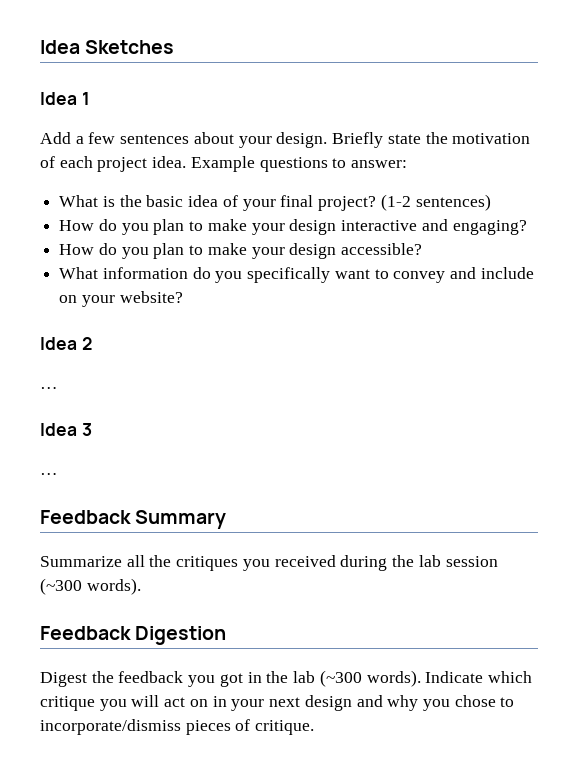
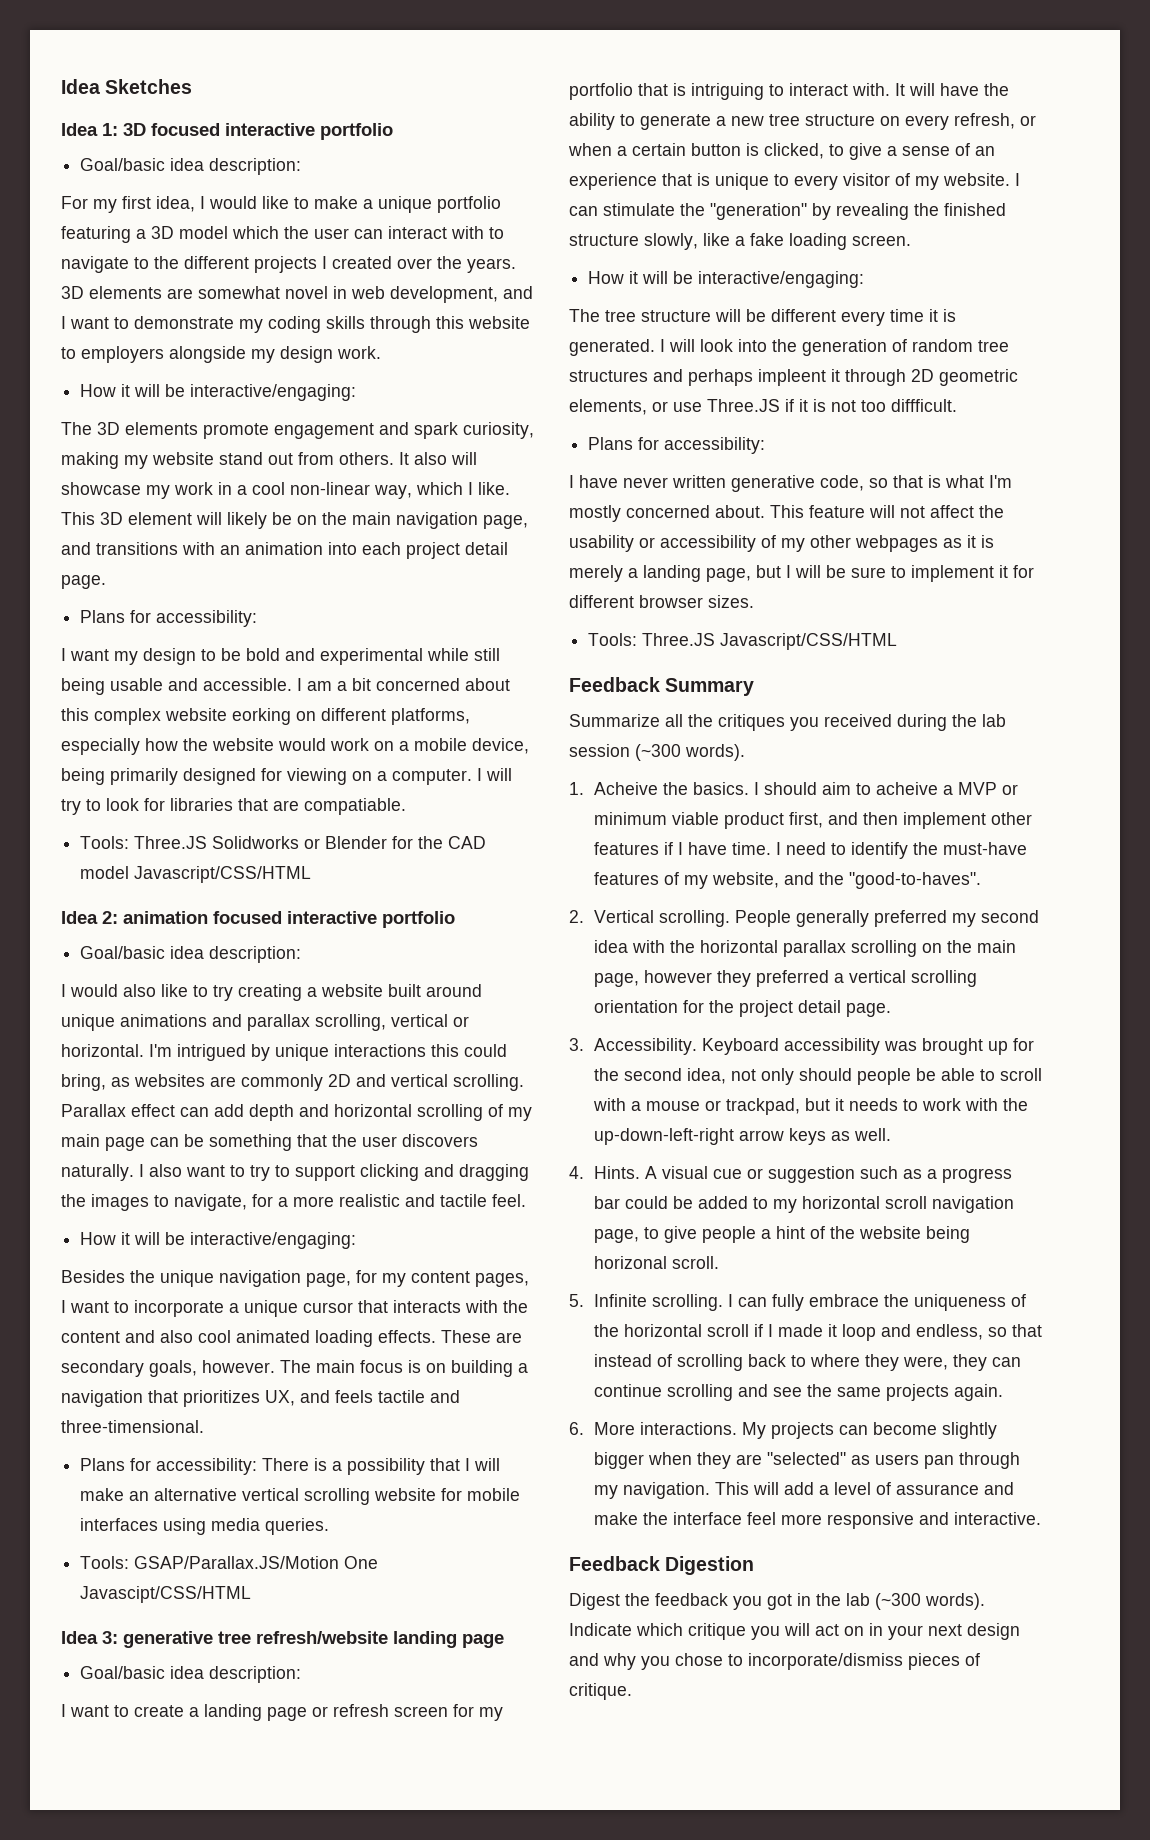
- Idea 1
- Add a few sentences about your design. Briefly state the motivation of each project idea. Example questions to answer:
- What is the basic idea of your final project? (1-2 sentences)
- How do you plan to make your design interactive and engaging?
- How do you plan to make your design accessible?
- What information do you specifically want to convey and include on your website?
- Idea 2
- …
- Idea 3
- …
+ Idea 1: 3D focused interactive portfolio
+ Goal/basic idea description:
+ For my first idea, I would like to make a unique portfolio featuring a 3D model which the user can interact with to navigate to the different projects I created over the years. 3D elements are somewhat novel in web development, and I want to demonstrate my coding skills through this website to employers alongside my design work.
+ How it will be interactive/engaging:
+ The 3D elements promote engagement and spark curiosity, making my website stand out from others. It also will showcase my work in a cool non-linear way, which I like. This 3D element will likely be on the main navigation page, and transitions with an animation into each project detail page.
+ Plans for accessibility:
+ I want my design to be bold and experimental while still being usable and accessible. I am a bit concerned about this complex website eorking on different platforms, especially how the website would work on a mobile device, being primarily designed for viewing on a computer. I will try to look for libraries that are compatiable.
+ Tools: Three.JS Solidworks or Blender for the CAD model Javascript/CSS/HTML
+ Idea 2: animation focused interactive portfolio
+ Goal/basic idea description:
+ I would also like to try creating a website built around unique animations and parallax scrolling, vertical or horizontal. I'm intrigued by unique interactions this could bring, as websites are commonly 2D and vertical scrolling. Parallax effect can add depth and horizontal scrolling of my main page can be something that the user discovers naturally. I also want to try to support clicking and dragging the images to navigate, for a more realistic and tactile feel.
+ How it will be interactive/engaging:
+ Besides the unique navigation page, for my content pages, I want to incorporate a unique cursor that interacts with the content and also cool animated loading effects. These are secondary goals, however. The main focus is on building a navigation that prioritizes UX, and feels tactile and three-timensional.
+ Plans for accessibility: There is a possibility that I will make an alternative vertical scrolling website for mobile interfaces using media queries.
+ Tools: GSAP/Parallax.JS/Motion One Javascipt/CSS/HTML
+ Idea 3: generative tree refresh/website landing page
+ Goal/basic idea description:
+ I want to create a landing page or refresh screen for my portfolio that is intriguing to interact with. It will have the ability to generate a new tree structure on every refresh, or when a certain button is clicked, to give a sense of an experience that is unique to every visitor of my website. I can stimulate the "generation" by revealing the finished structure slowly, like a fake loading screen.
+ How it will be interactive/engaging:
+ The tree structure will be different every time it is generated. I will look into the generation of random tree structures and perhaps impleent it through 2D geometric elements, or use Three.JS if it is not too diffficult.
+ Plans for accessibility:
+ I have never written generative code, so that is what I'm mostly concerned about. This feature will not affect the usability or accessibility of my other webpages as it is merely a landing page, but I will be sure to implement it for different browser sizes.
+ Tools: Three.JS Javascript/CSS/HTML
+ 1. Acheive the basics. I should aim to acheive a MVP or minimum viable product first, and then implement other features if I have time. I need to identify the must-have features of my website, and the "good-to-haves".
+ 2. Vertical scrolling. People generally preferred my second idea with the horizontal parallax scrolling on the main page, however they preferred a vertical scrolling orientation for the project detail page.
+ 3. Accessibility. Keyboard accessibility was brought up for the second idea, not only should people be able to scroll with a mouse or trackpad, but it needs to work with the up-down-left-right arrow keys as well.
+ 4. Hints. A visual cue or suggestion such as a progress bar could be added to my horizontal scroll navigation page, to give people a hint of the website being horizonal scroll.
+ 5. Infinite scrolling. I can fully embrace the uniqueness of the horizontal scroll if I made it loop and endless, so that instead of scrolling back to where they were, they can continue scrolling and see the same projects again.
+ 6. More interactions. My projects can become slightly bigger when they are "selected" as users pan through my navigation. This will add a level of assurance and make the interface feel more responsive and interactive.

